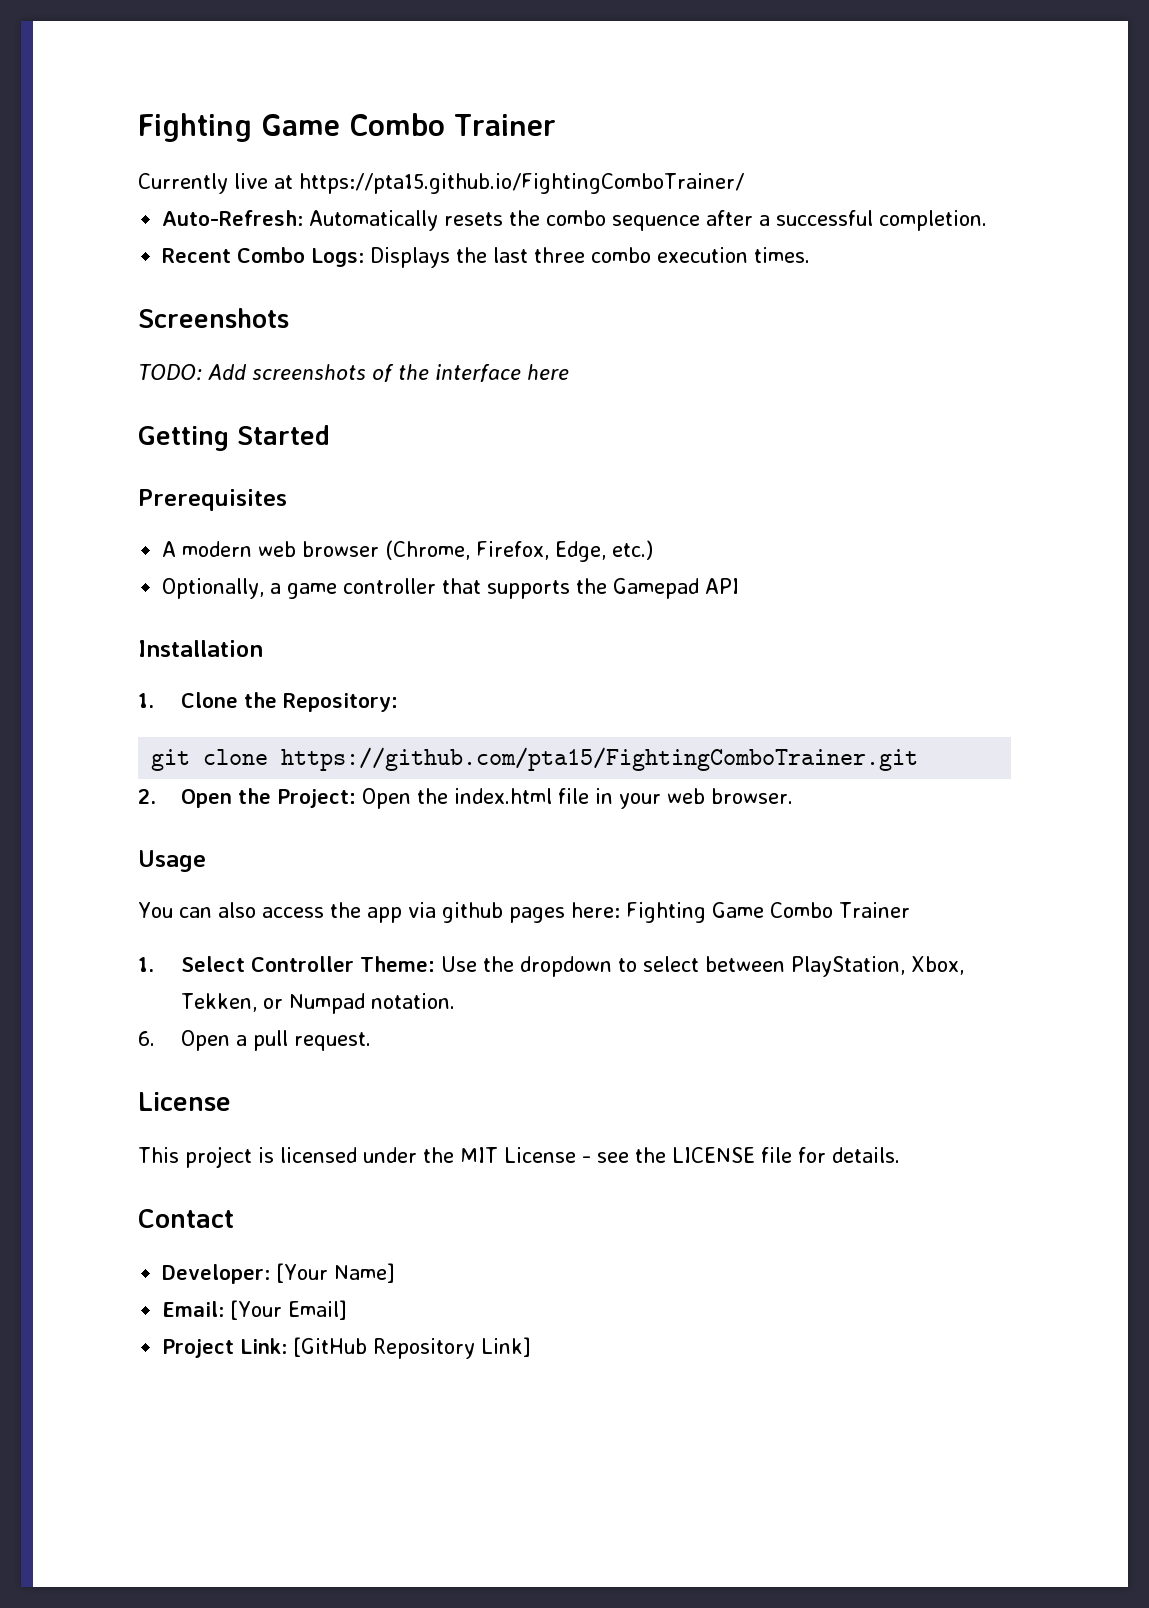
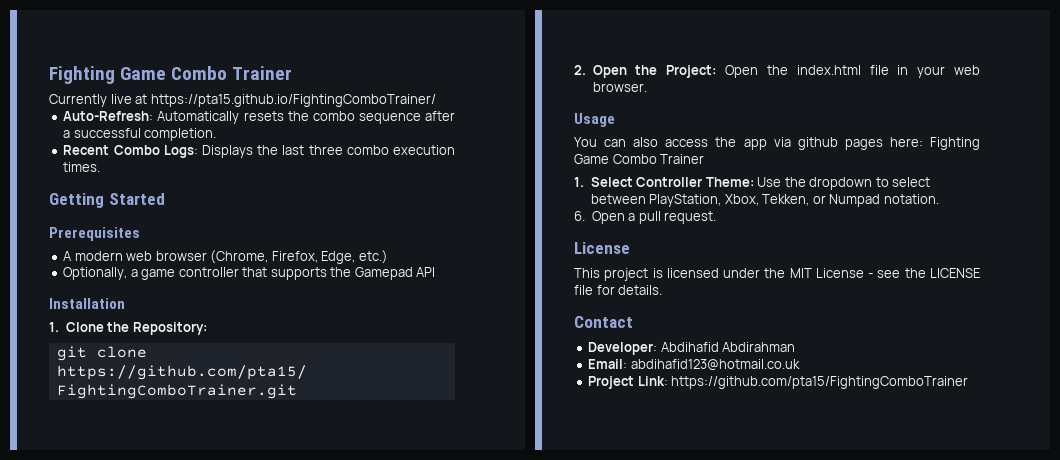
- Screenshots
- TODO: Add screenshots of the interface here
- Developer: [Your Name]
+ Developer: Abdihafid Abdirahman
- Email: [Your Email]
+ Email: abdihafid123@hotmail.co.uk
- Project Link: [GitHub Repository Link]
+ Project Link: https://github.com/pta15/FightingComboTrainer

